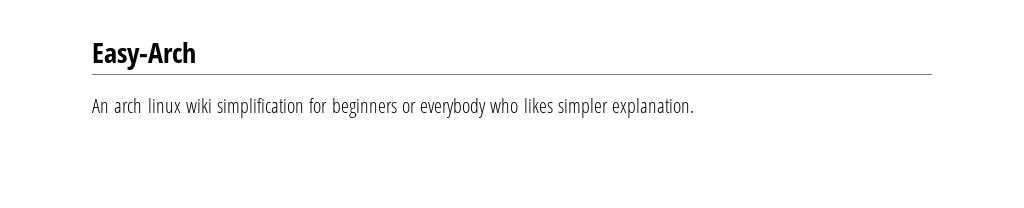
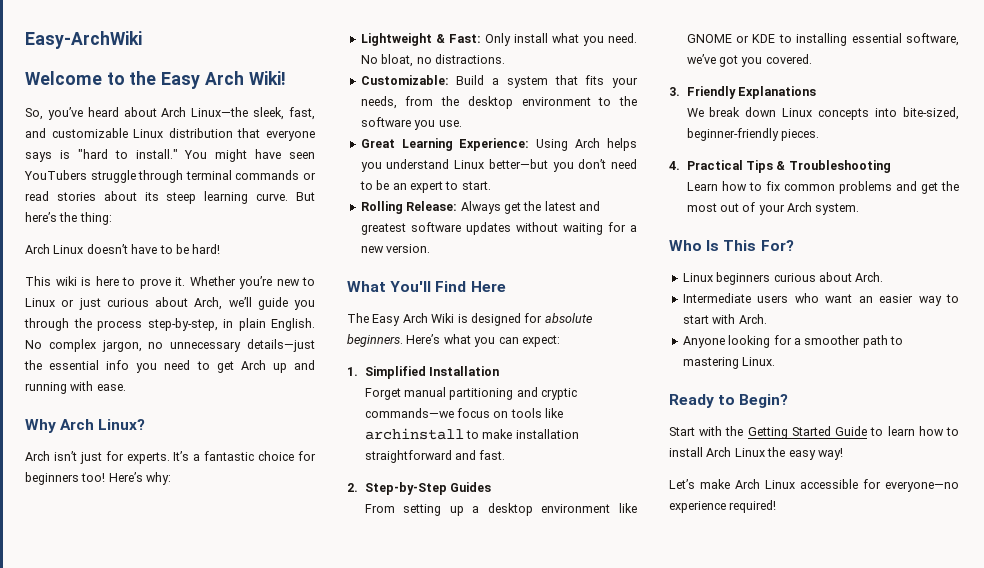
- Easy-Arch
- An arch linux wiki simplification for beginners or everybody who likes simpler explanation.
+ Easy-ArchWiki
+ Welcome to the Easy Arch Wiki!
+ So, you’ve heard about Arch Linux—the sleek, fast, and customizable Linux distribution that everyone says is "hard to install." You might have seen YouTubers struggle through terminal commands or read stories about its steep learning curve. But here’s the thing:
+ Arch Linux doesn’t have to be hard!
+ This wiki is here to prove it. Whether you’re new to Linux or just curious about Arch, we’ll guide you through the process step-by-step, in plain English. No complex jargon, no unnecessary details—just the essential info you need to get Arch up and running with ease.
+ Why Arch Linux?
+ Arch isn’t just for experts. It’s a fantastic choice for beginners too! Here’s why:
+ Lightweight & Fast: Only install what you need. No bloat, no distractions.
+ Customizable: Build a system that fits your needs, from the desktop environment to the software you use.
+ Great Learning Experience: Using Arch helps you understand Linux better—but you don’t need to be an expert to start.
+ Rolling Release: Always get the latest and greatest software updates without waiting for a new version.
+ What You'll Find Here
+ The Easy Arch Wiki is designed for absolute beginners. Here’s what you can expect:
+ 1. Simplified Installation
+ Forget manual partitioning and cryptic commands—we focus on tools like archinstall to make installation straightforward and fast.
+ 2. Step-by-Step Guides
+ From setting up a desktop environment like GNOME or KDE to installing essential software, we’ve got you covered.
+ 3. Friendly Explanations
+ We break down Linux concepts into bite-sized, beginner-friendly pieces.
+ 4. Practical Tips & Troubleshooting
+ Learn how to fix common problems and get the most out of your Arch system.
+ Who Is This For?
+ Linux beginners curious about Arch.
+ Intermediate users who want an easier way to start with Arch.
+ Anyone looking for a smoother path to mastering Linux.
+ Ready to Begin?
+ Start with the Getting Started Guide to learn how to install Arch Linux the easy way!
+ Let’s make Arch Linux accessible for everyone—no experience required!

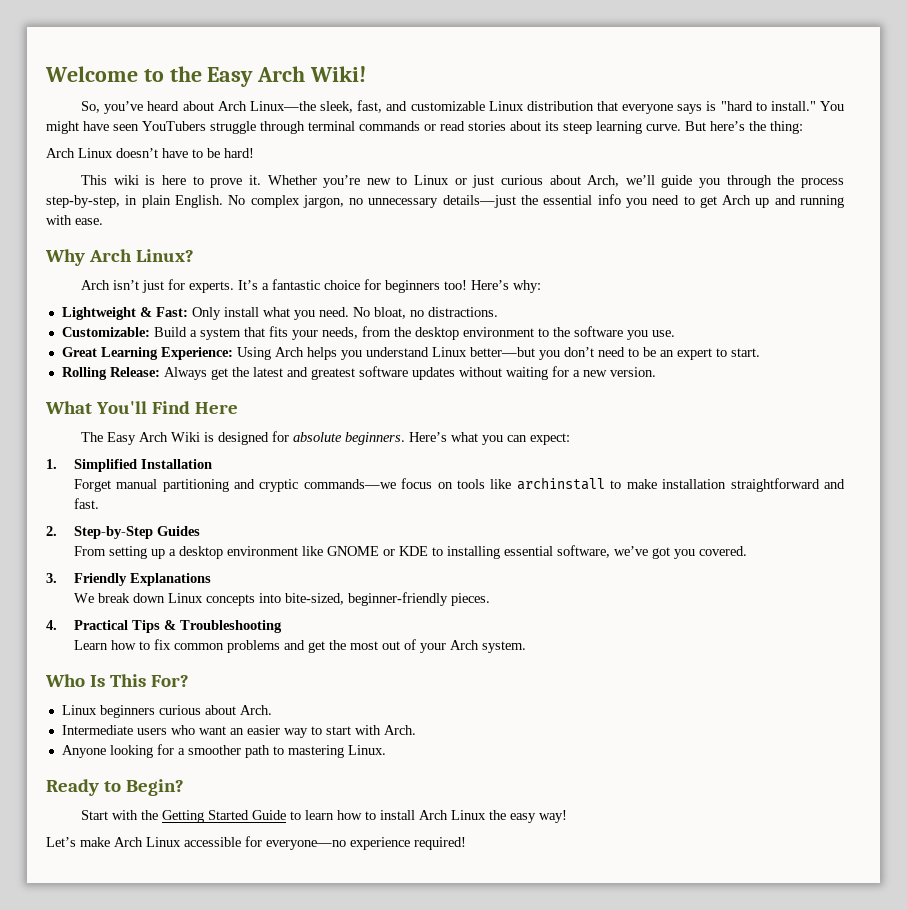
- Easy-ArchWiki

